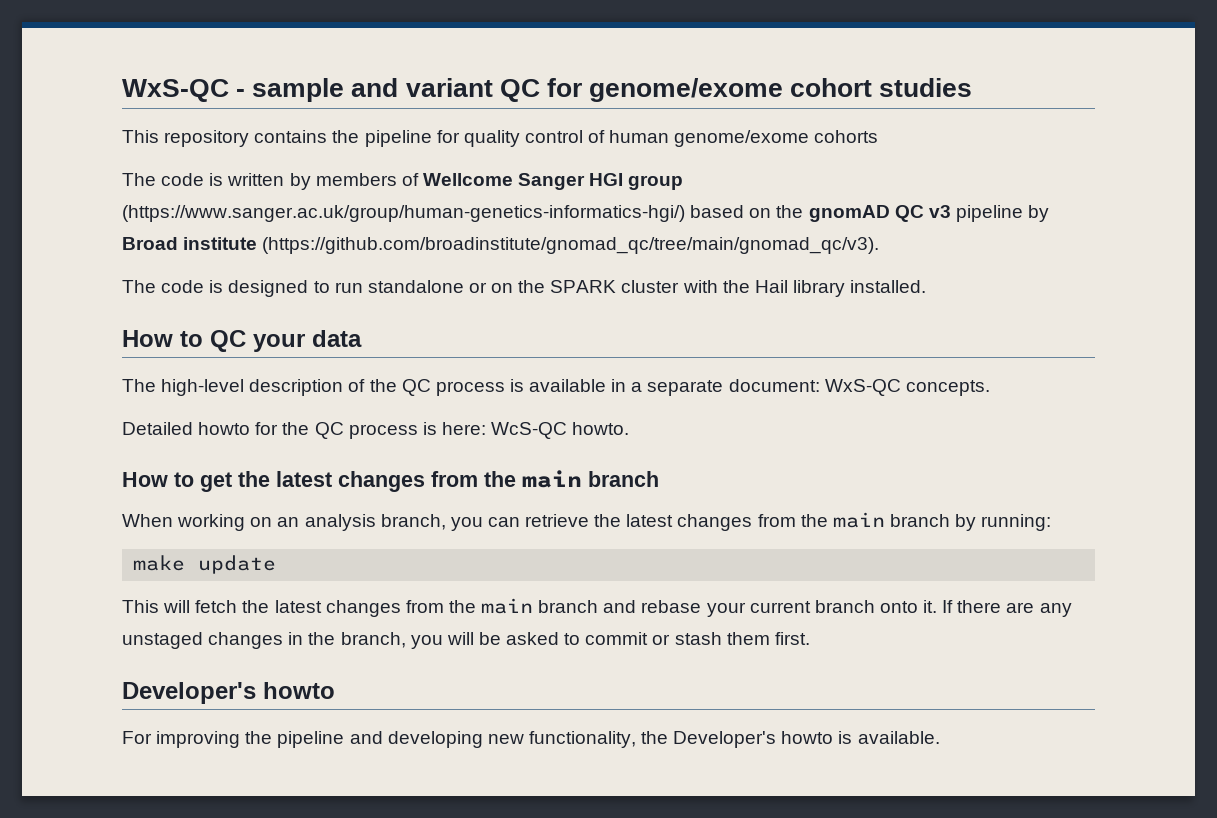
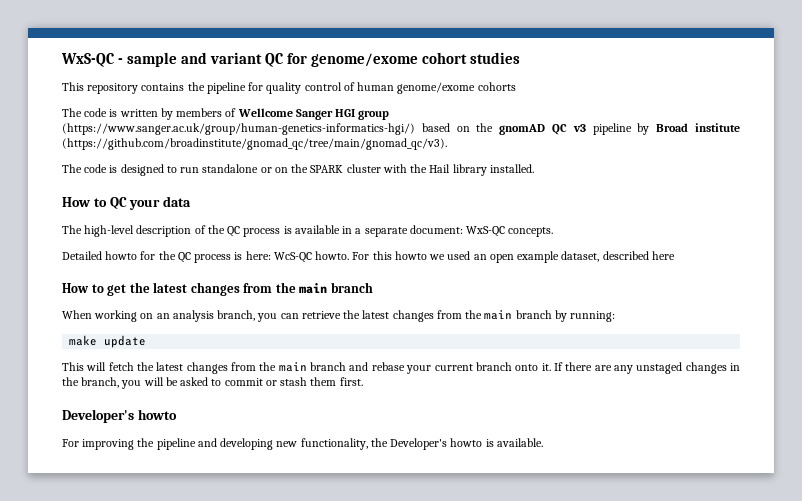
+ For this howto we used an open example dataset, described here

